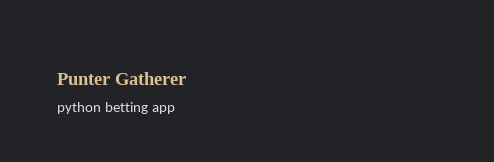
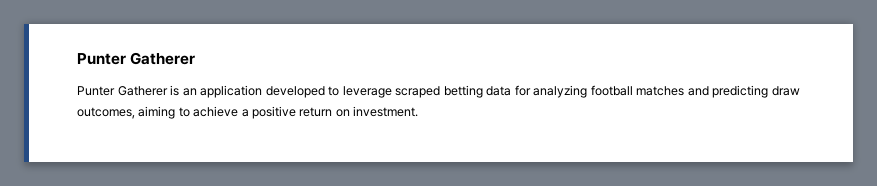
- python betting app
+ Punter Gatherer is an application developed to leverage scraped betting data for analyzing football matches and predicting draw outcomes, aiming to achieve a positive return on investment.

